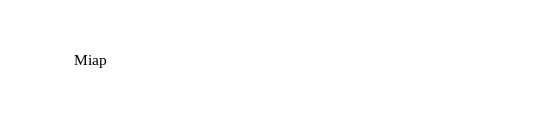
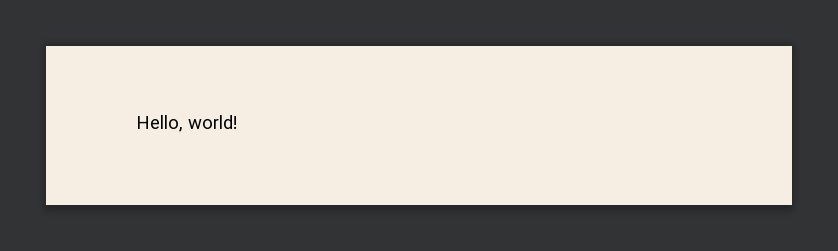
- Miap
+ Hello, world!

